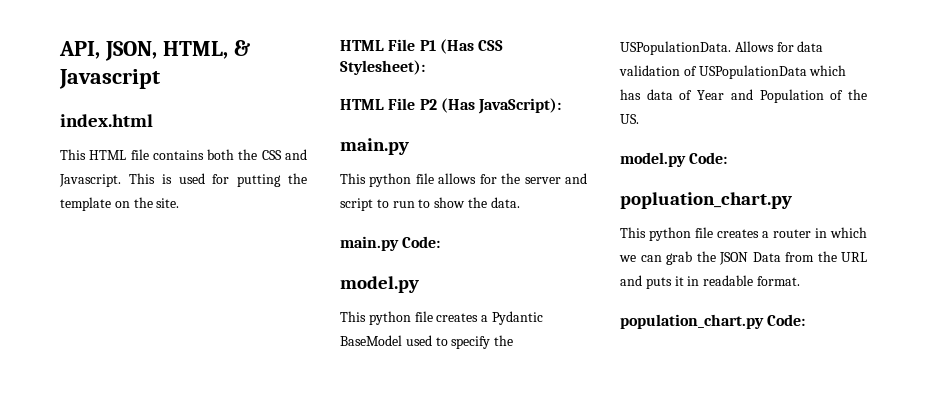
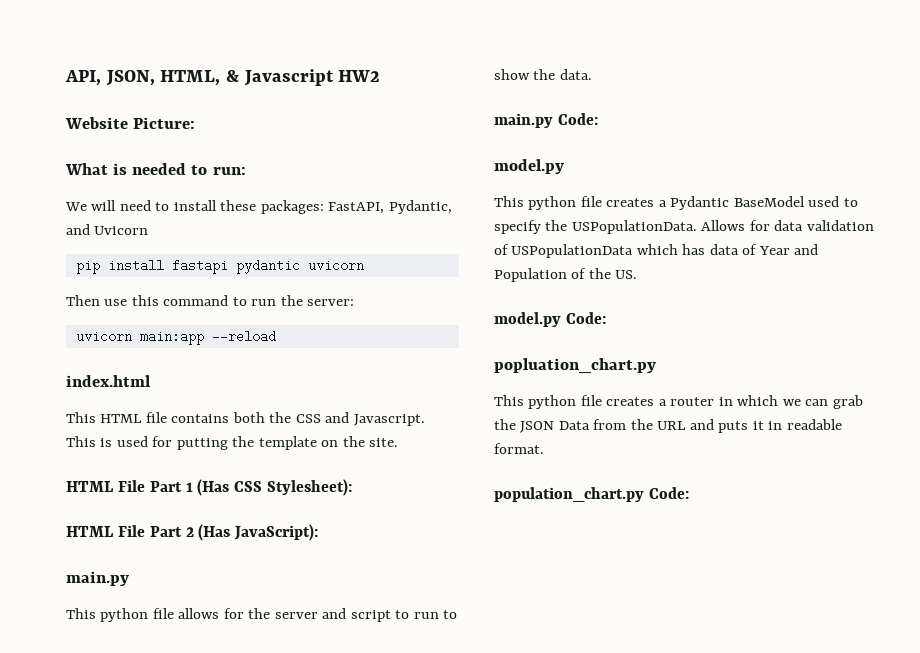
- API, JSON, HTML, & Javascript
+ API, JSON, HTML, & Javascript HW2
+ Website Picture:
+ What is needed to run:
+ We will need to install these packages: FastAPI, Pydantic, and Uvicorn
+ pip install fastapi pydantic uvicorn
+ Then use this command to run the server:
+ uvicorn main:app --reload
- HTML File P1 (Has CSS Stylesheet):
+ HTML File Part 1 (Has CSS Stylesheet):
- HTML File P2 (Has JavaScript):
+ HTML File Part 2 (Has JavaScript):

